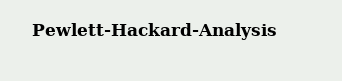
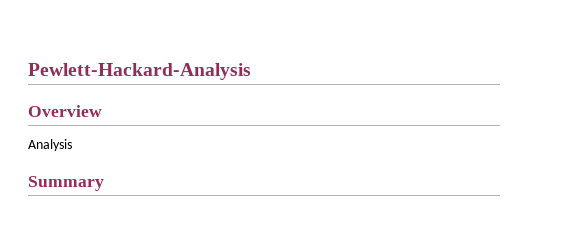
+ Overview
+ Analysis
+ Summary

